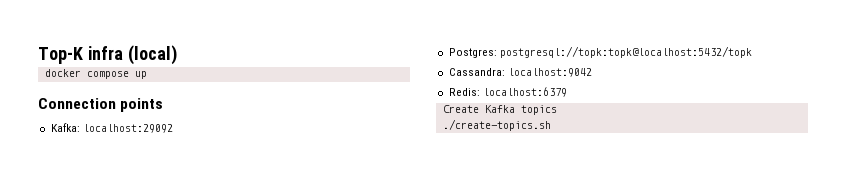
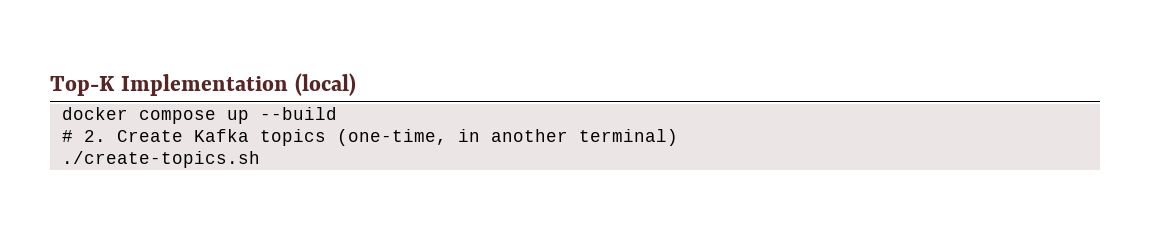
- Top-K infra (local)
+ Top-K Implementation (local)
- docker compose up
- Connection points
- Kafka: localhost:29092
- Postgres: postgresql://topk:topk@localhost:5432/topk
- Cassandra: localhost:9042
- Redis: localhost:6379
- Create Kafka topics
+ docker compose up --build
+ # 2. Create Kafka topics (one-time, in another terminal)

